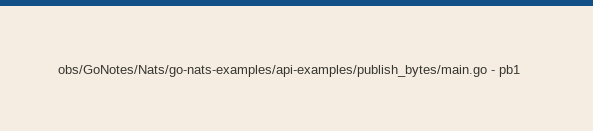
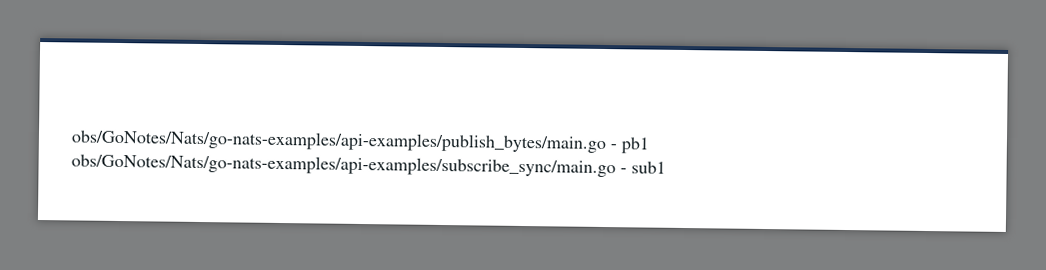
- obs/GoNotes/Nats/go-nats-examples/api-examples/publish_bytes/main.go - pb1
+ obs/GoNotes/Nats/go-nats-examples/api-examples/publish_bytes/main.go - pb1 obs/GoNotes/Nats/go-nats-examples/api-examples/subscribe_sync/main.go - sub1

